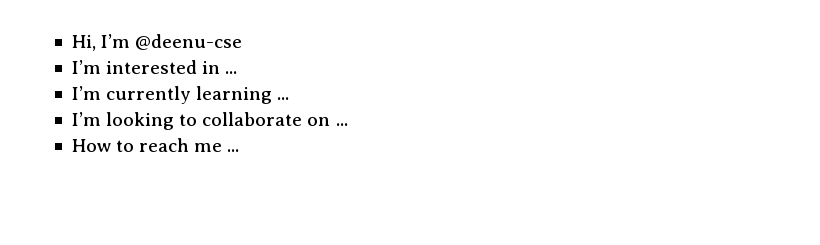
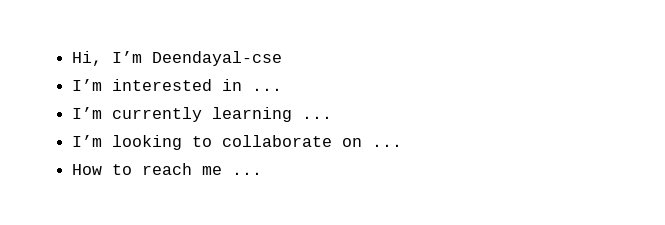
- Hi, I’m @deenu-cse
+ Hi, I’m Deendayal-cse

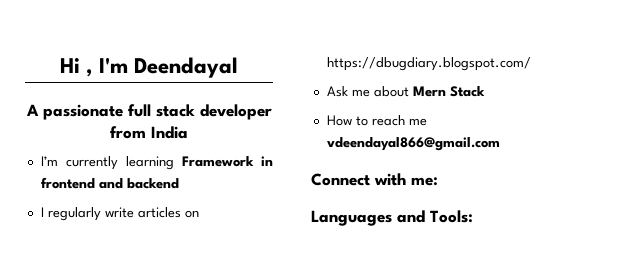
- Hi, I’m Deendayal-cse
- I’m interested in ...
- I’m currently learning ...
- I’m looking to collaborate on ...
- How to reach me ...
+ Hi , I'm Deendayal
+ A passionate full stack developer from India
+ I’m currently learning Framework in frontend and backend
+ I regularly write articles on https://dbugdiary.blogspot.com/
+ Ask me about Mern Stack
+ How to reach me vdeendayal866@gmail.com
+ Connect with me:
+ Languages and Tools:

